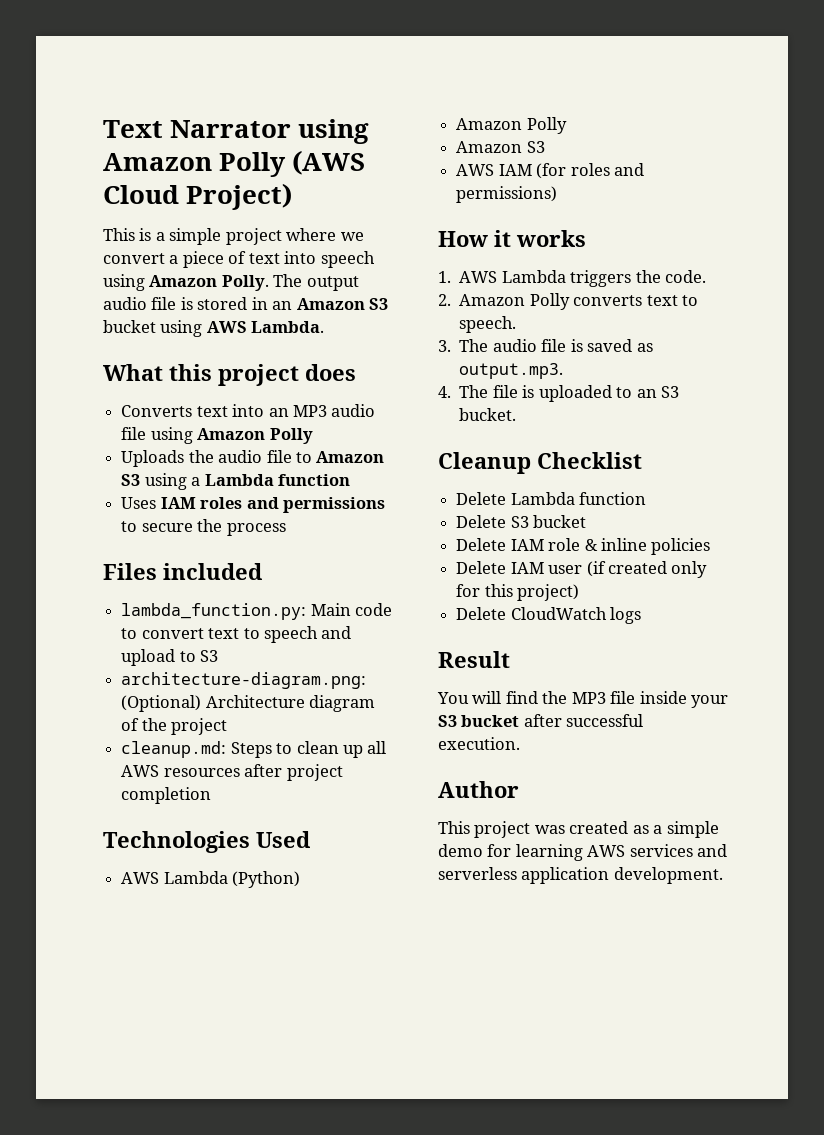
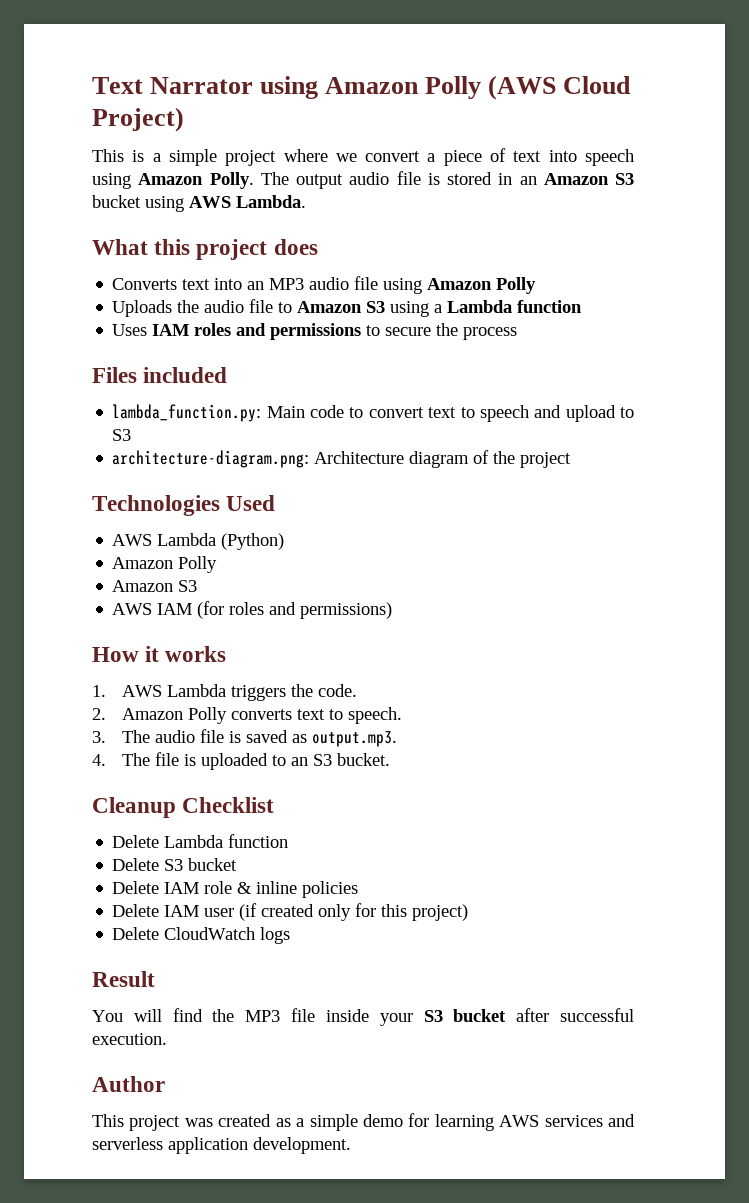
- architecture-diagram.png: (Optional) Architecture diagram of the project
+ architecture-diagram.png: Architecture diagram of the project
- cleanup.md: Steps to clean up all AWS resources after project completion

